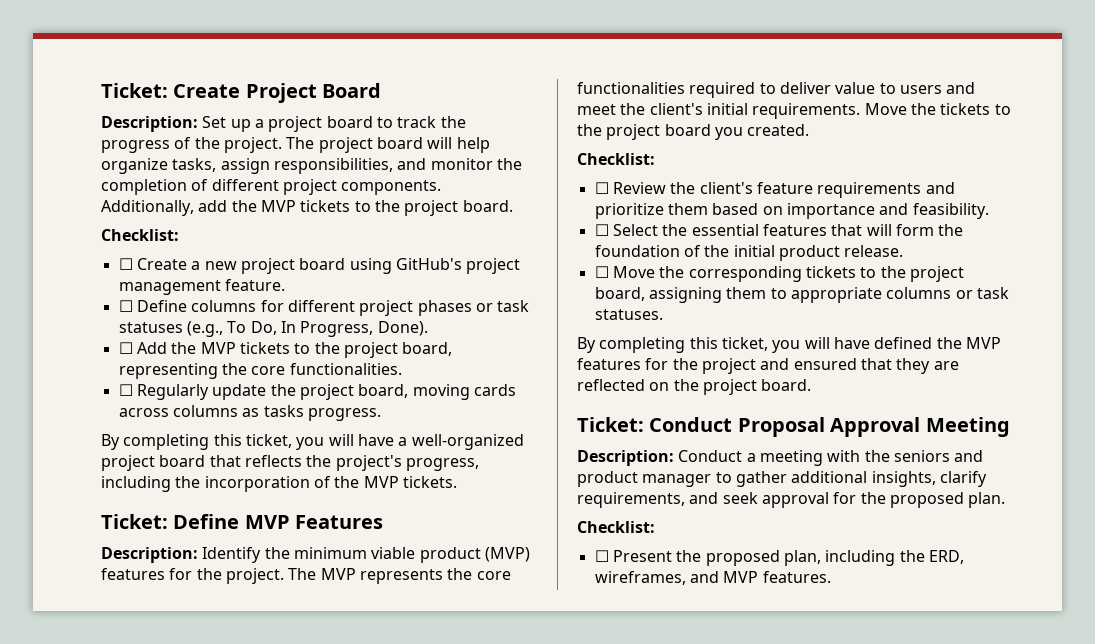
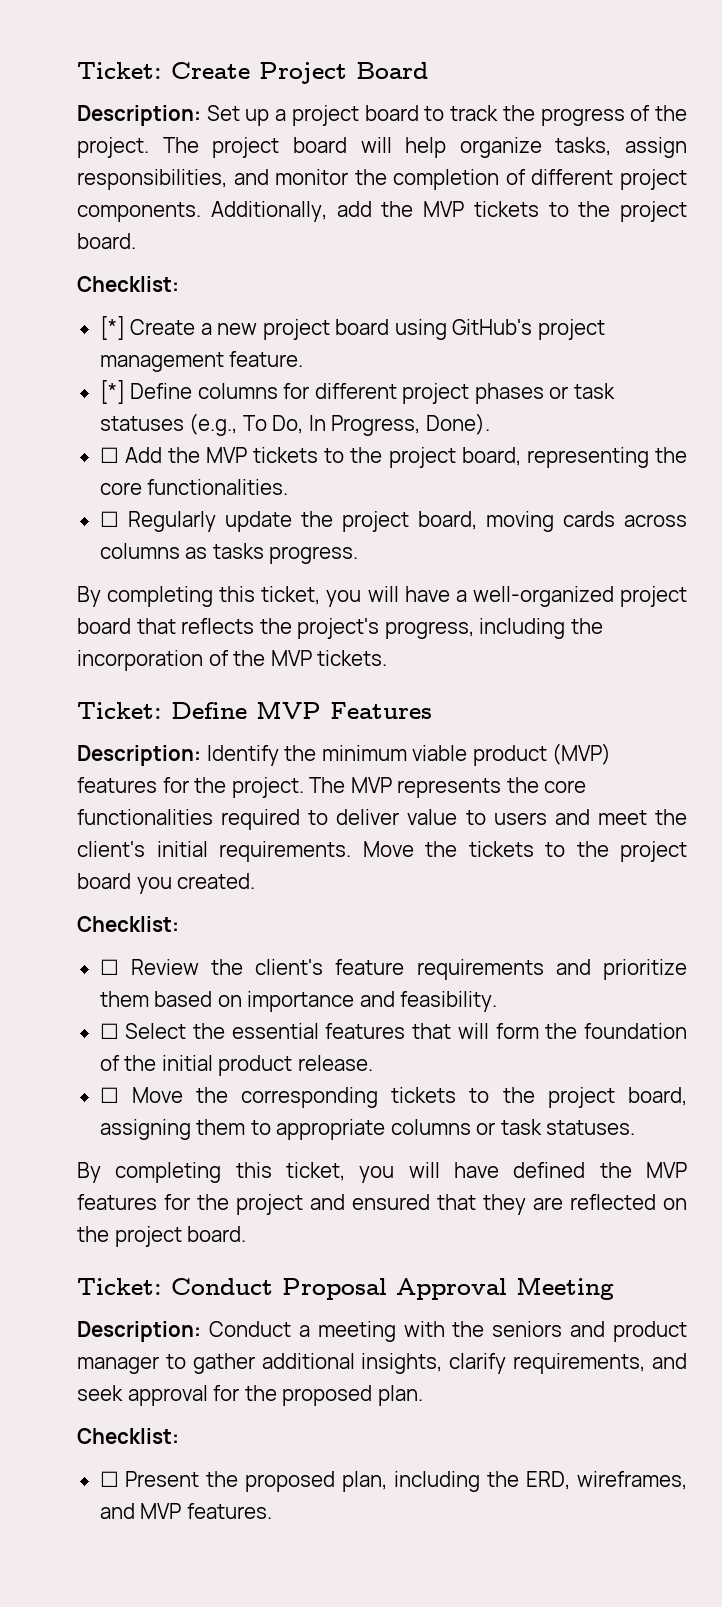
- ☐ Create a new project board using GitHub's project management feature.
+ [*] Create a new project board using GitHub's project management feature.
- ☐ Define columns for different project phases or task statuses (e.g., To Do, In Progress, Done).
+ [*] Define columns for different project phases or task statuses (e.g., To Do, In Progress, Done).

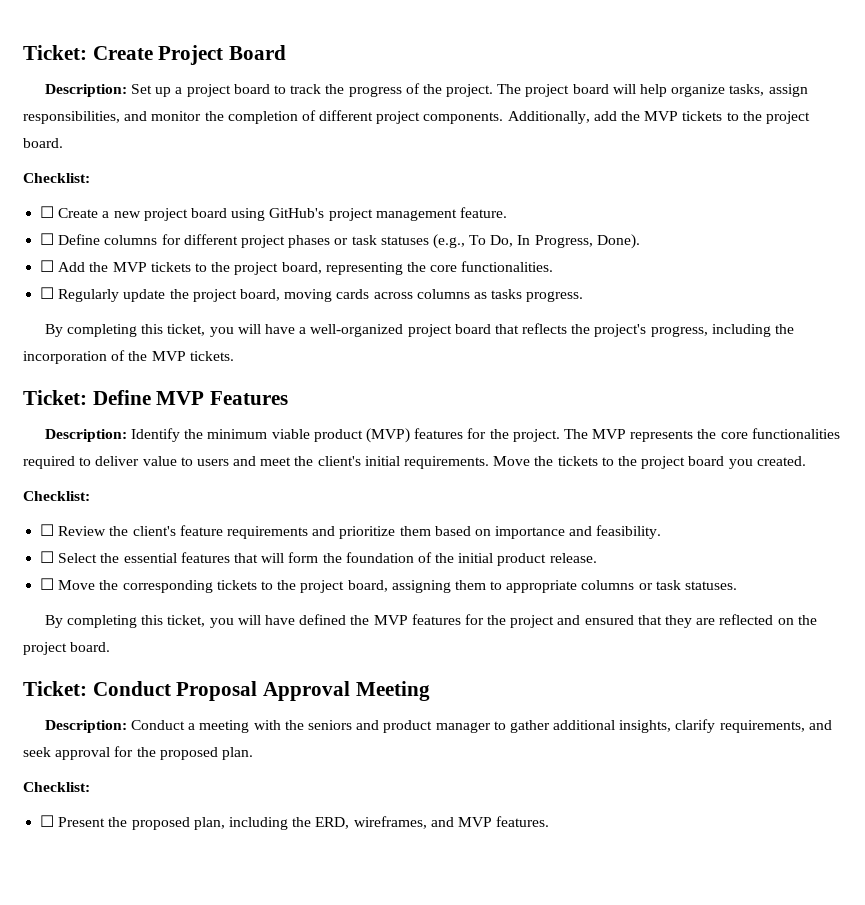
- [*] Create a new project board using GitHub's project management feature.
+ ☐ Create a new project board using GitHub's project management feature.
- [*] Define columns for different project phases or task statuses (e.g., To Do, In Progress, Done).
+ ☐ Define columns for different project phases or task statuses (e.g., To Do, In Progress, Done).

